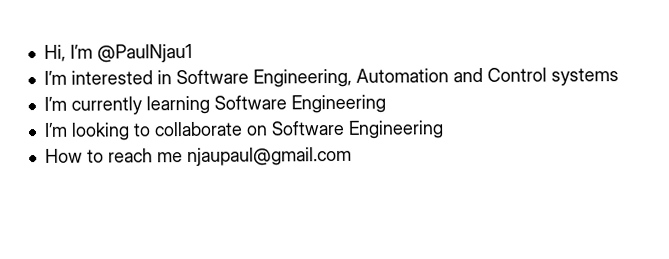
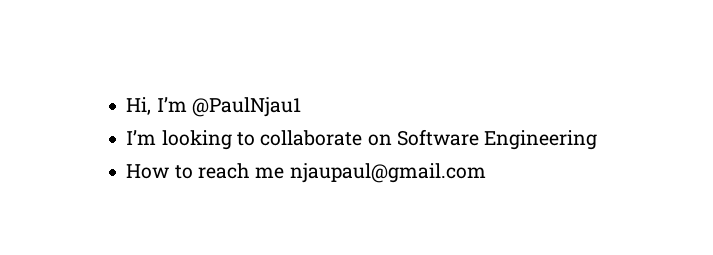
- I’m interested in Software Engineering, Automation and Control systems
- I’m currently learning Software Engineering

